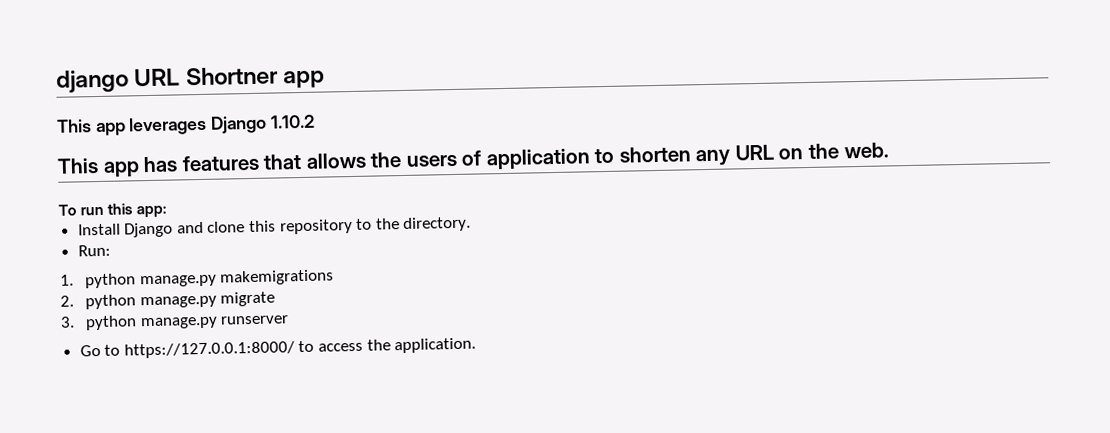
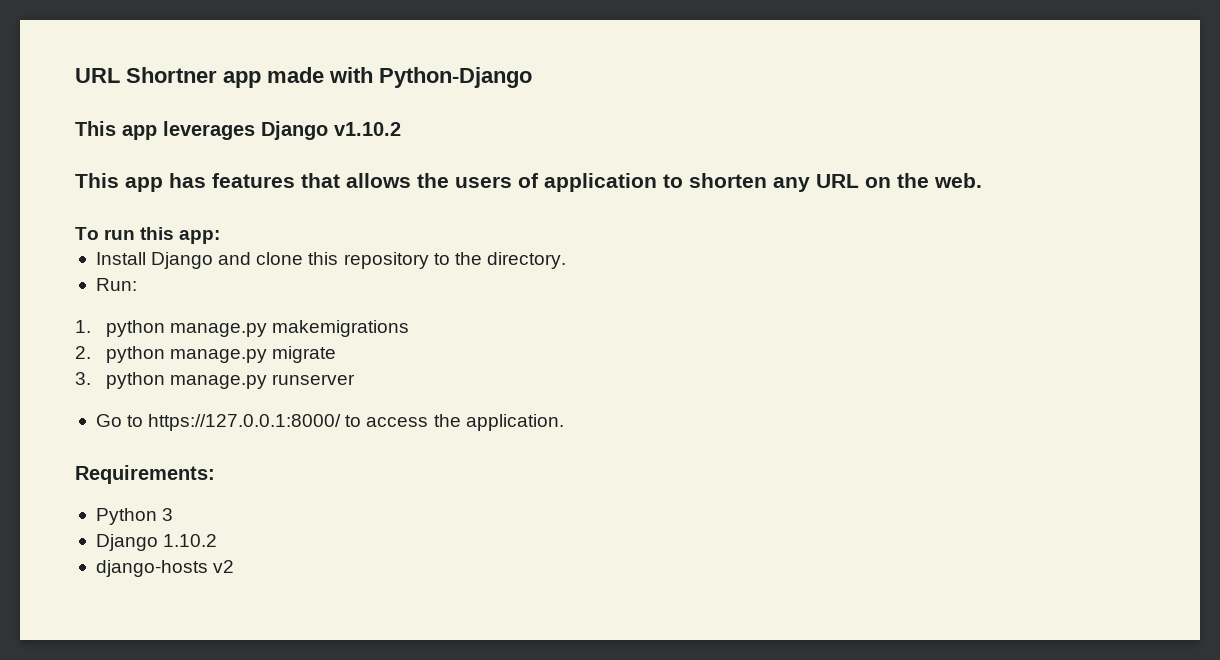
- django URL Shortner app
+ URL Shortner app made with Python-Django
- This app leverages Django 1.10.2
+ This app leverages Django v1.10.2
+ Requirements:
+ Python 3
+ Django 1.10.2
+ django-hosts v2

